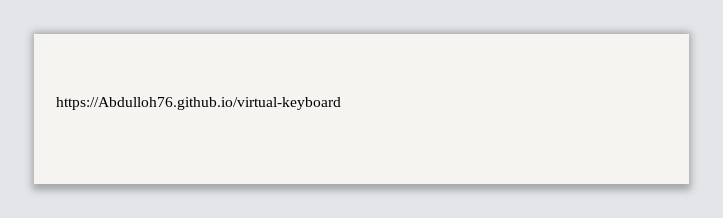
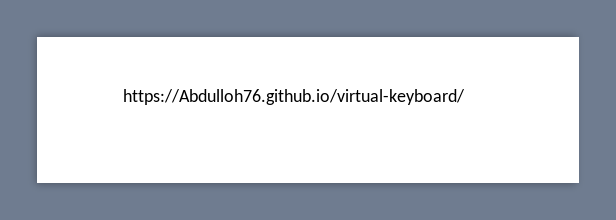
- https://Abdulloh76.github.io/virtual-keyboard
+ https://Abdulloh76.github.io/virtual-keyboard/

